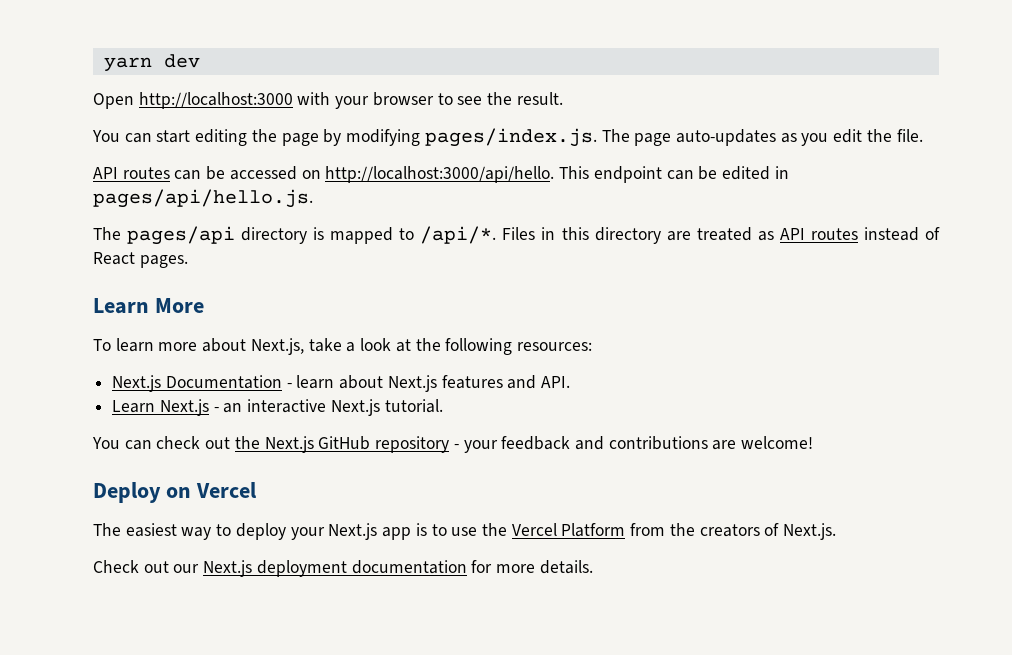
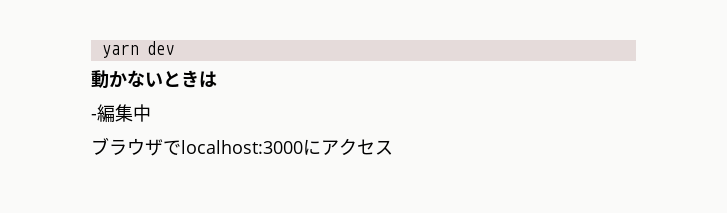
- Open http://localhost:3000 with your browser to see the result.
- You can start editing the page by modifying pages/index.js. The page auto-updates as you edit the file.
- API routes can be accessed on http://localhost:3000/api/hello. This endpoint can be edited in pages/api/hello.js.
- The pages/api directory is mapped to /api/*. Files in this directory are treated as API routes instead of React pages.
- Learn More
- To learn more about Next.js, take a look at the following resources:
- Next.js Documentation - learn about Next.js features and API.
- Learn Next.js - an interactive Next.js tutorial.
- You can check out the Next.js GitHub repository - your feedback and contributions are welcome!
- Deploy on Vercel
- The easiest way to deploy your Next.js app is to use the Vercel Platform from the creators of Next.js.
- Check out our Next.js deployment documentation for more details.
+ 動かないときは
+ -編集中
+ ブラウザでlocalhost:3000にアクセス

